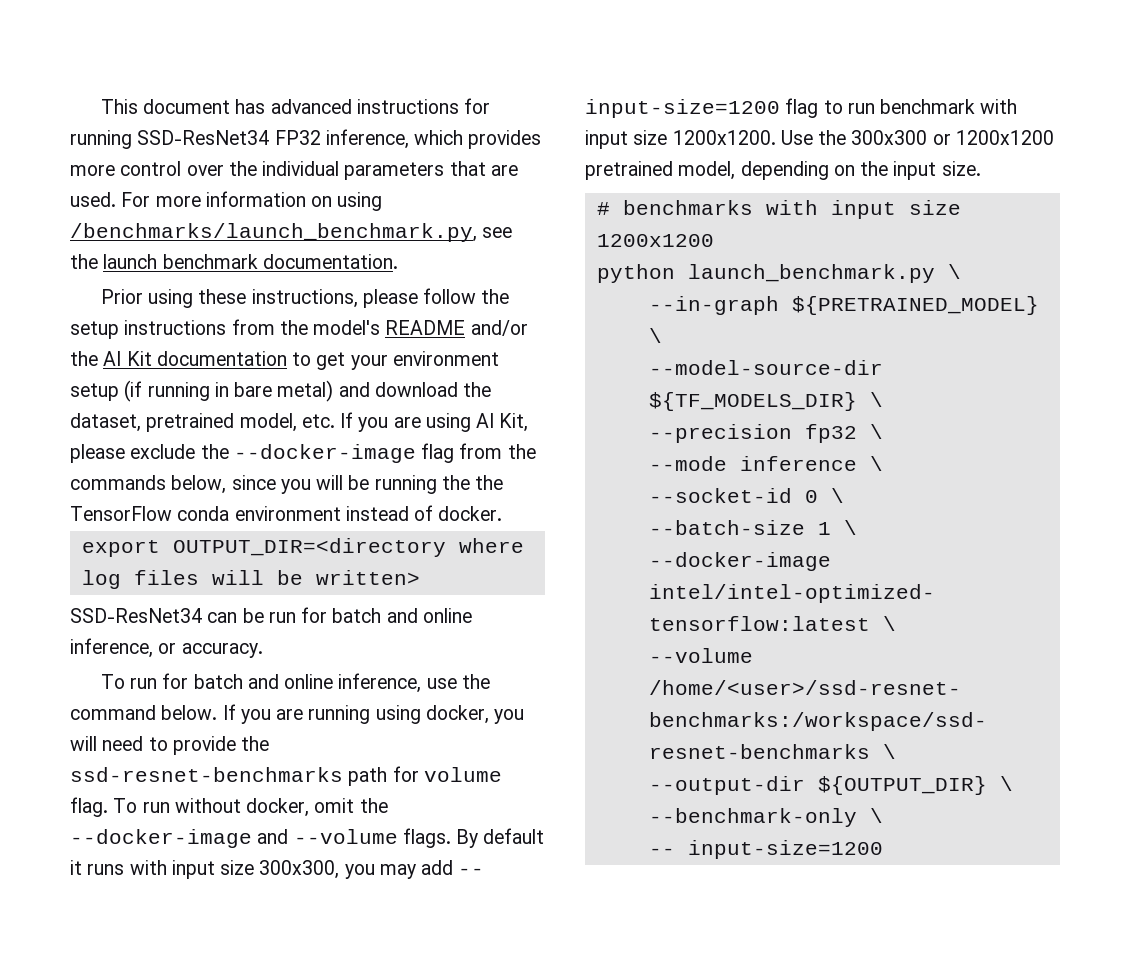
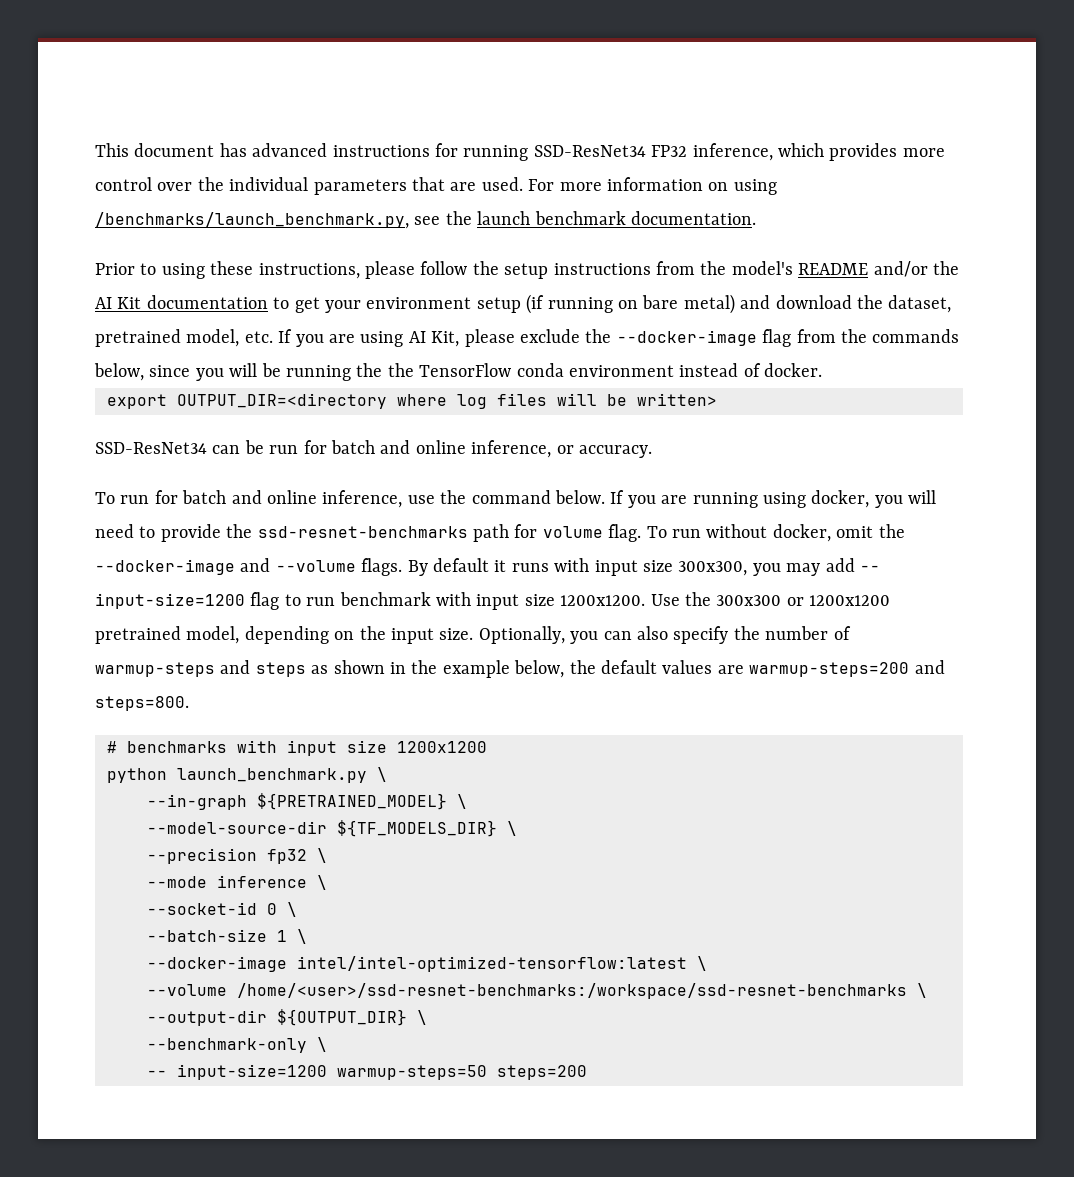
- Prior using these instructions, please follow the setup instructions from the model's README and/or the AI Kit documentation to get your environment setup (if running in bare metal) and download the dataset, pretrained model, etc. If you are using AI Kit, please exclude the --docker-image flag from the commands below, since you will be running the the TensorFlow conda environment instead of docker.
+ Prior to using these instructions, please follow the setup instructions from the model's README and/or the AI Kit documentation to get your environment setup (if running on bare metal) and download the dataset, pretrained model, etc. If you are using AI Kit, please exclude the --docker-image flag from the commands below, since you will be running the the TensorFlow conda environment instead of docker.
+ Optionally, you can also specify the number of warmup-steps and steps as shown in the example below, the default values are warmup-steps=200 and steps=800.
  --benchmark-only \
- -- input-size=1200
+ -- input-size=1200 warmup-steps=50 steps=200

